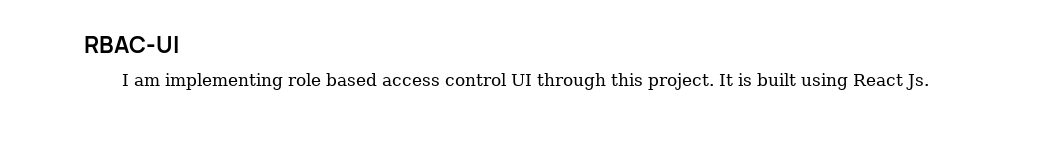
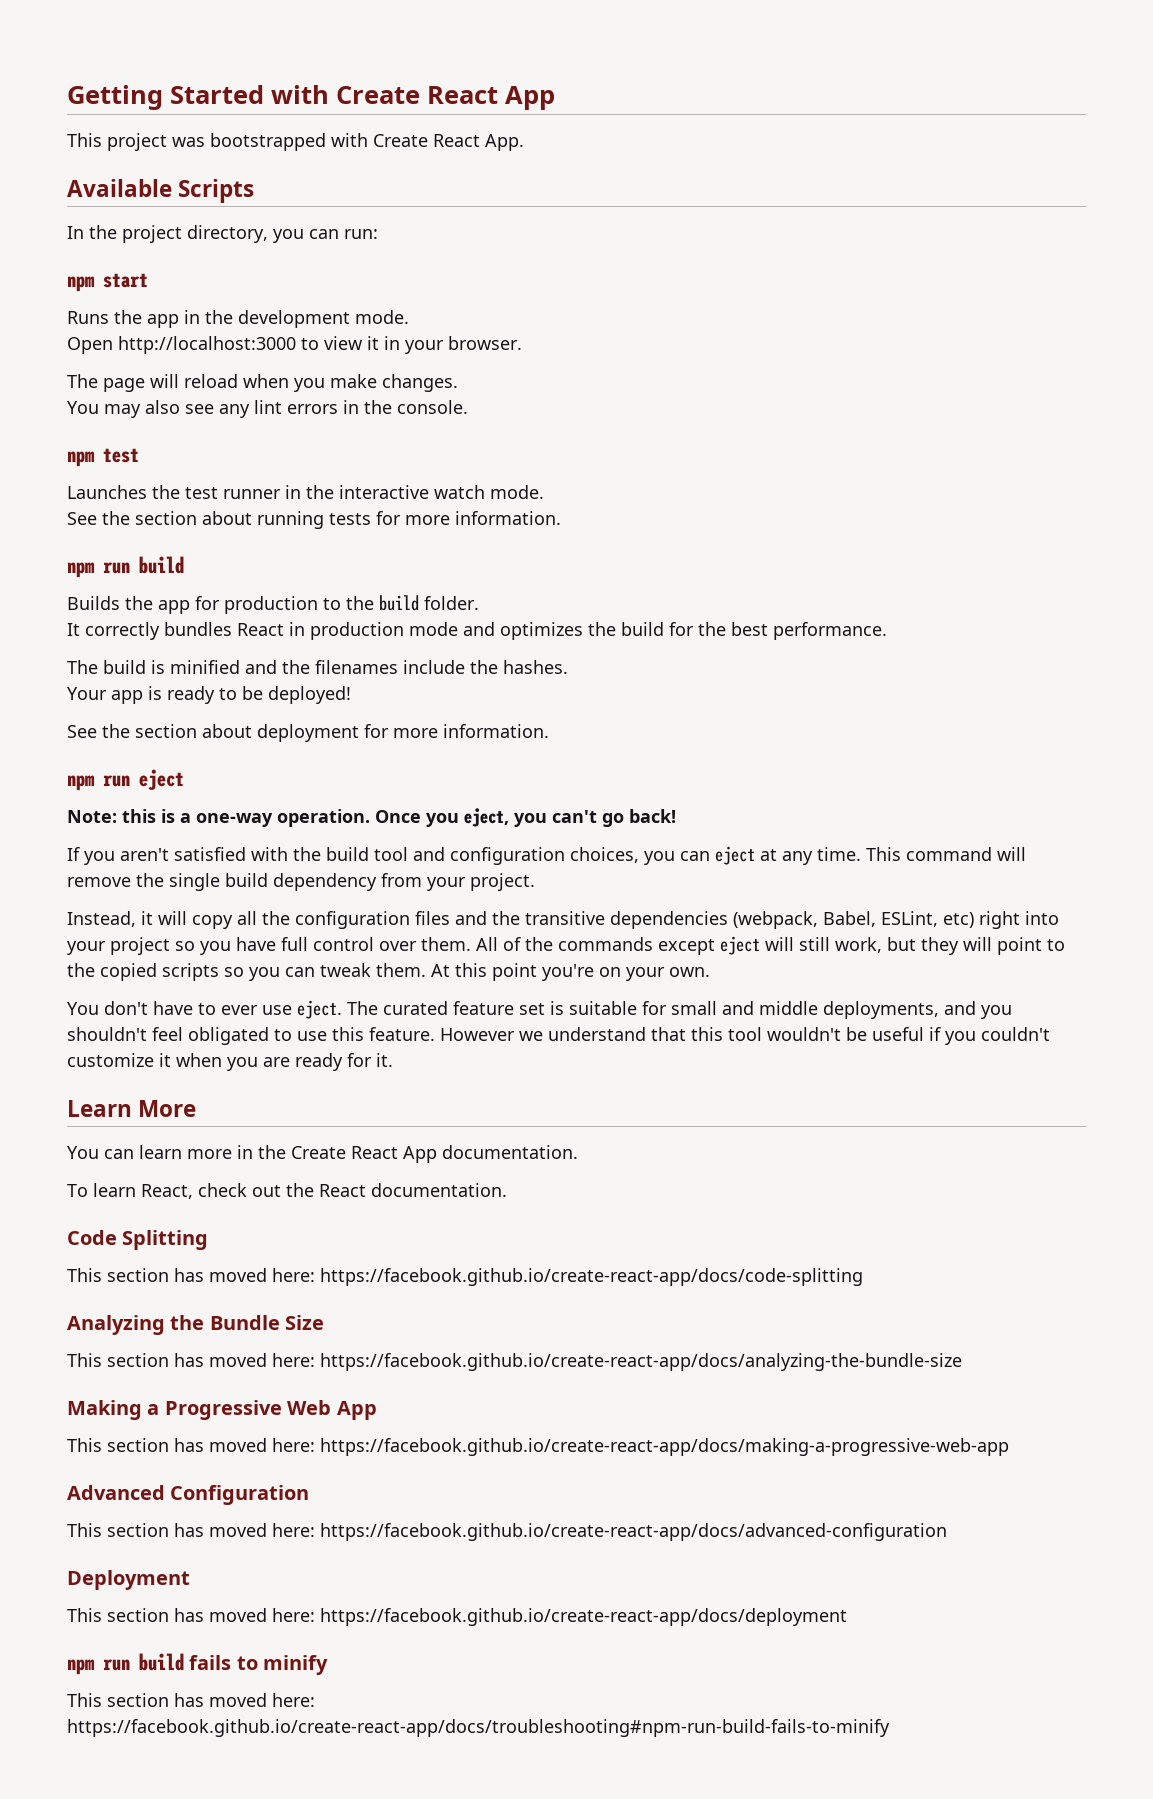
- RBAC-UI
- I am implementing role based access control UI through this project. It is built using React Js.
+ Getting Started with Create React App
+ This project was bootstrapped with Create React App.
+ Available Scripts
+ In the project directory, you can run:
+ npm start
+ Runs the app in the development mode.
+ Open http://localhost:3000 to view it in your browser.
+ The page will reload when you make changes.
+ You may also see any lint errors in the console.
+ npm test
+ Launches the test runner in the interactive watch mode.
+ See the section about running tests for more information.
+ npm run build
+ Builds the app for production to the build folder.
+ It correctly bundles React in production mode and optimizes the build for the best performance.
+ The build is minified and the filenames include the hashes.
+ Your app is ready to be deployed!
+ See the section about deployment for more information.
+ npm run eject
+ Note: this is a one-way operation. Once you eject, you can't go back!
+ If you aren't satisfied with the build tool and configuration choices, you can eject at any time. This command will remove the single build dependency from your project.
+ Instead, it will copy all the configuration files and the transitive dependencies (webpack, Babel, ESLint, etc) right into your project so you have full control over them. All of the commands except eject will still work, but they will point to the copied scripts so you can tweak them. At this point you're on your own.
+ You don't have to ever use eject. The curated feature set is suitable for small and middle deployments, and you shouldn't feel obligated to use this feature. However we understand that this tool wouldn't be useful if you couldn't customize it when you are ready for it.
+ Learn More
+ You can learn more in the Create React App documentation.
+ To learn React, check out the React documentation.
+ Code Splitting
+ This section has moved here: https://facebook.github.io/create-react-app/docs/code-splitting
+ Analyzing the Bundle Size
+ This section has moved here: https://facebook.github.io/create-react-app/docs/analyzing-the-bundle-size
+ Making a Progressive Web App
+ This section has moved here: https://facebook.github.io/create-react-app/docs/making-a-progressive-web-app
+ Advanced Configuration
+ This section has moved here: https://facebook.github.io/create-react-app/docs/advanced-configuration
+ Deployment
+ This section has moved here: https://facebook.github.io/create-react-app/docs/deployment
+ npm run build fails to minify
+ This section has moved here: https://facebook.github.io/create-react-app/docs/troubleshooting#npm-run-build-fails-to-minify

